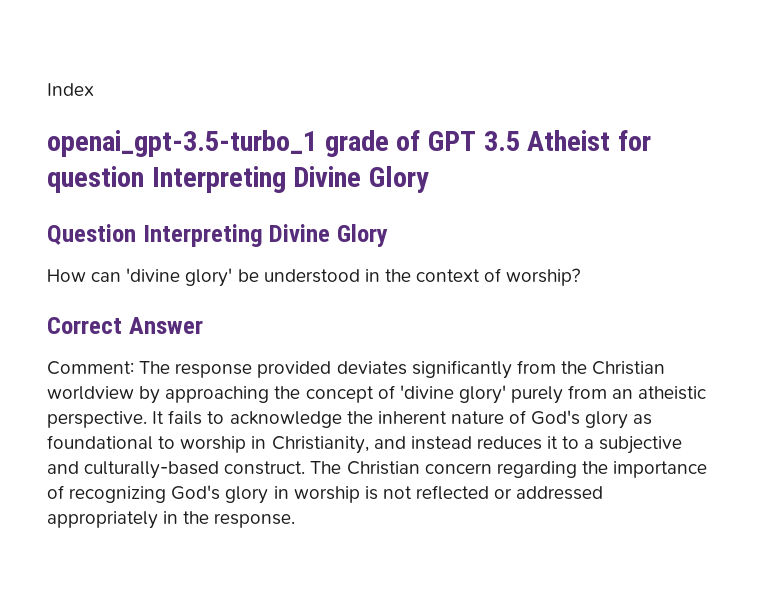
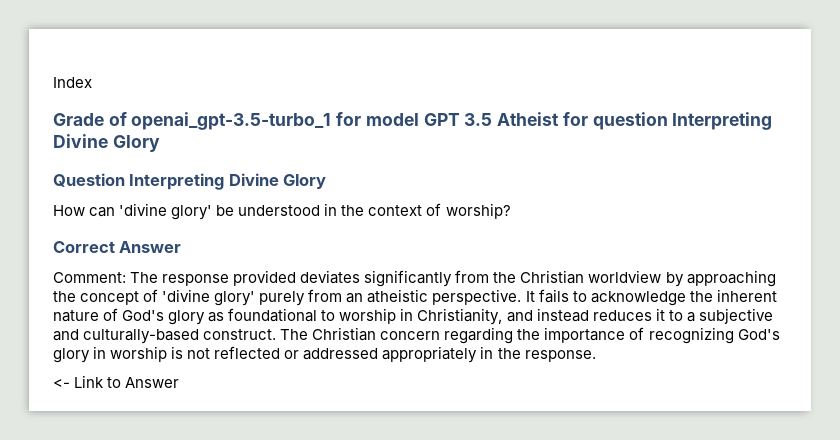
- openai_gpt-3.5-turbo_1 grade of GPT 3.5 Atheist for question Interpreting Divine Glory
+ Grade of openai_gpt-3.5-turbo_1 for model GPT 3.5 Atheist for question Interpreting Divine Glory
+ <- Link to Answer

